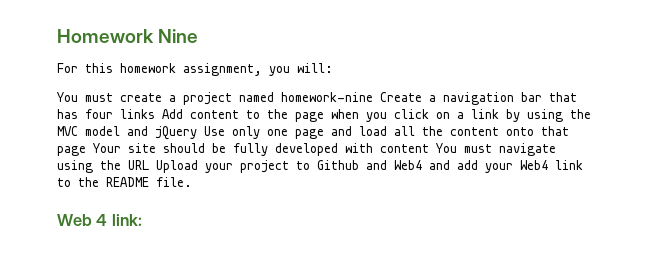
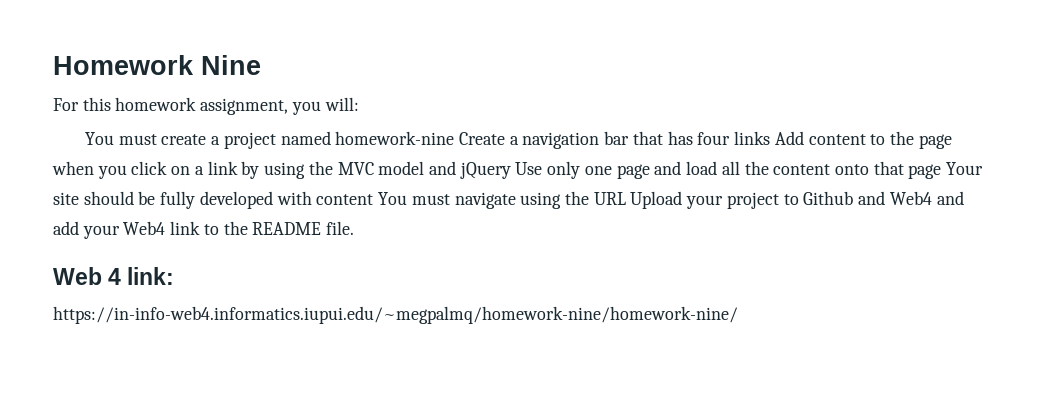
+ https://in-info-web4.informatics.iupui.edu/~megpalmq/homework-nine/homework-nine/

